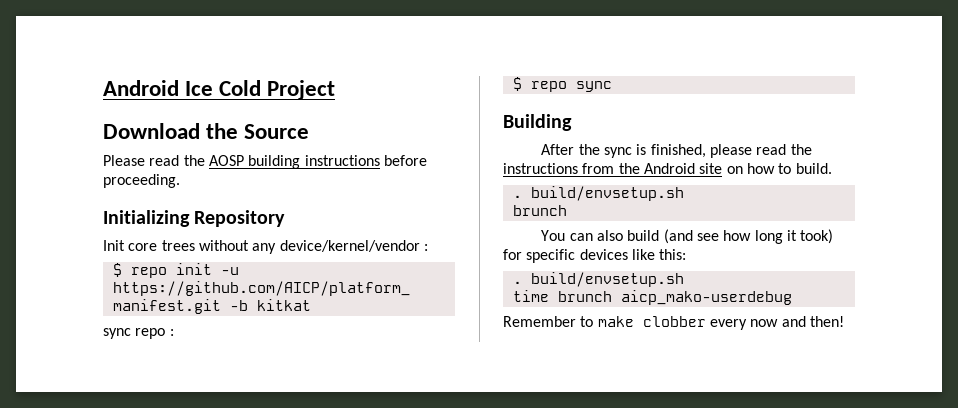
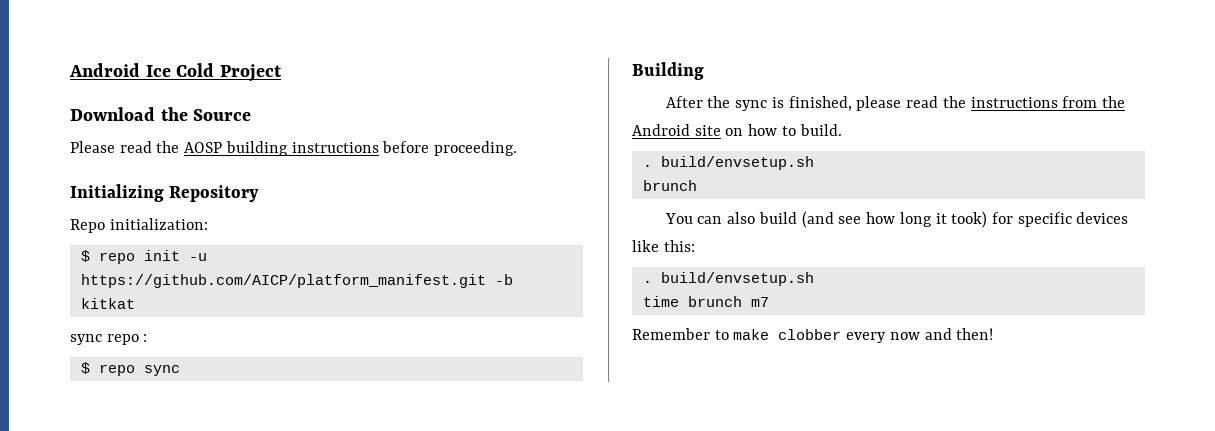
- Init core trees without any device/kernel/vendor :
+ Repo initialization:
- time brunch aicp_mako-userdebug
+ time brunch m7

